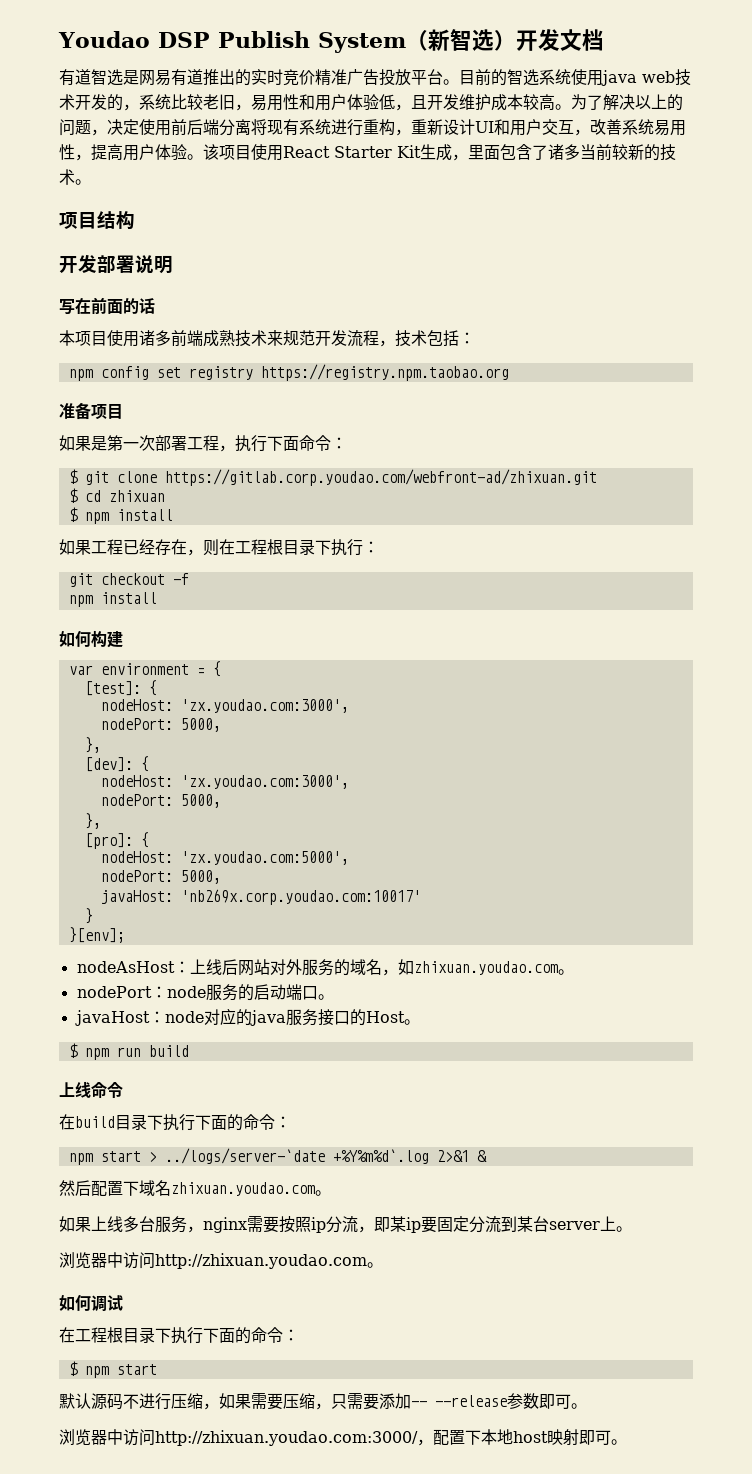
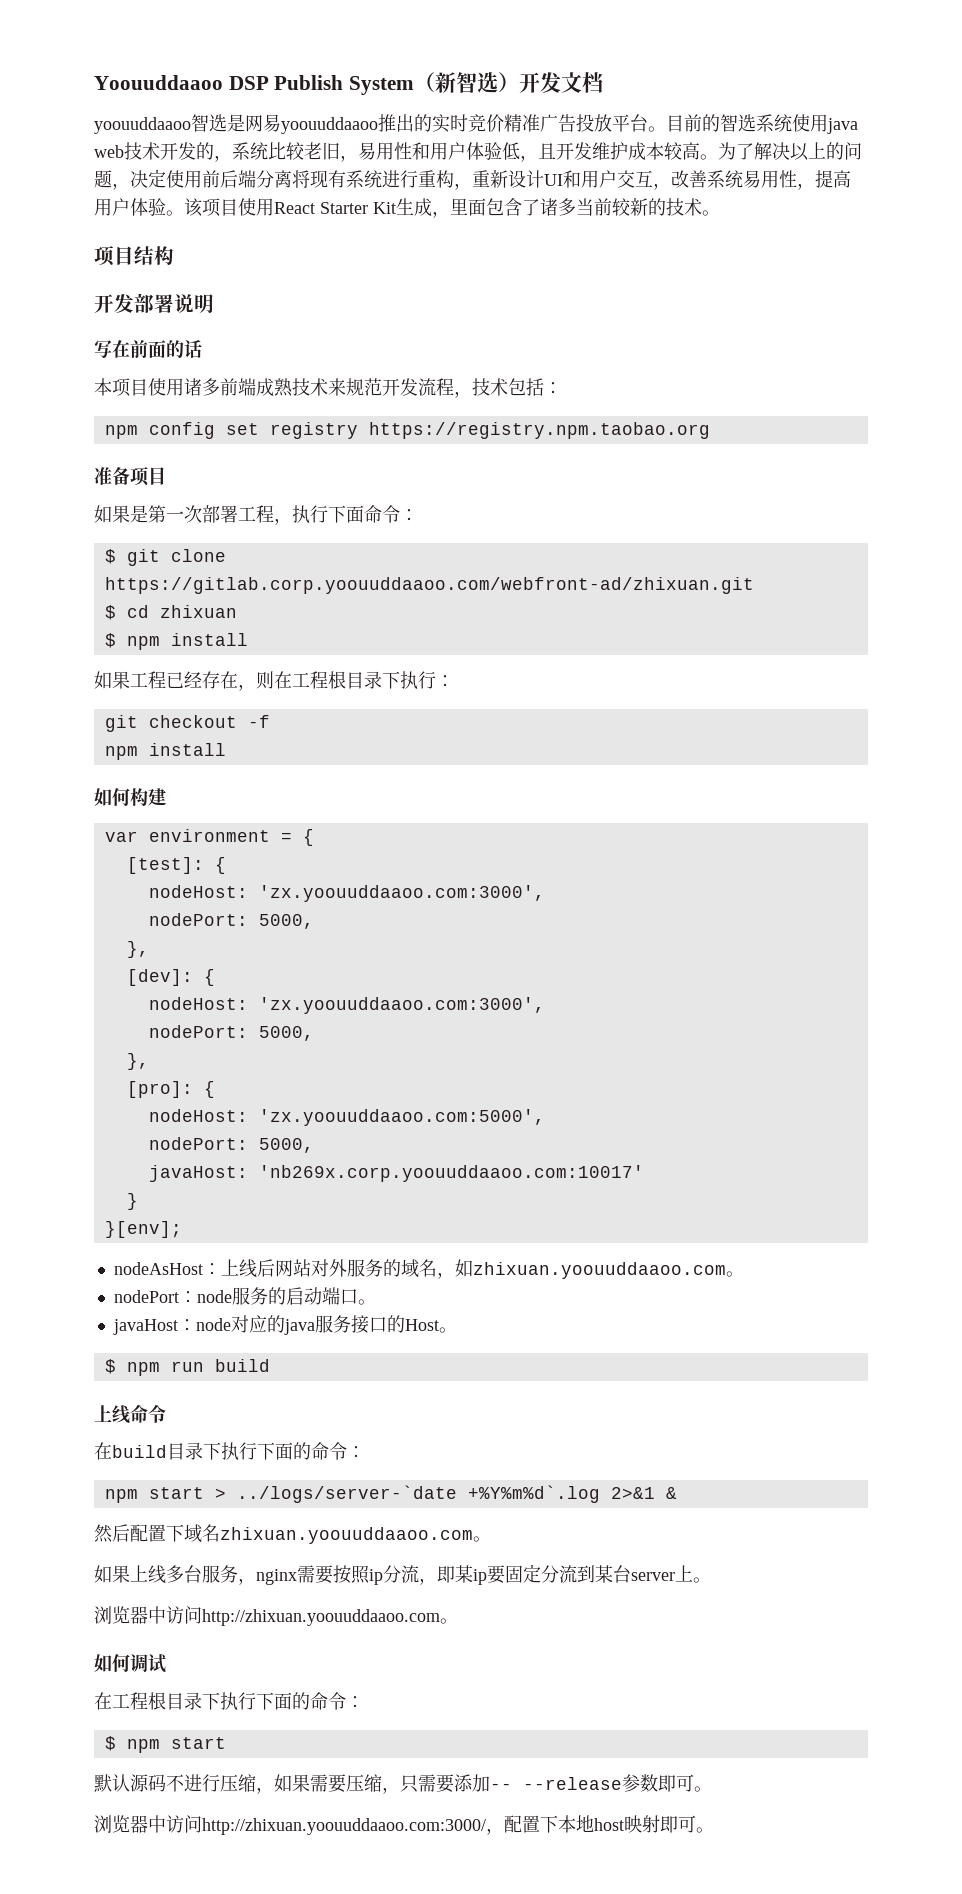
- Youdao DSP Publish System（新智选）开发文档
+ Yoouuddaaoo DSP Publish System（新智选）开发文档
- 有道智选是网易有道推出的实时竞价精准广告投放平台。
+ yoouuddaaoo智选是网易yoouuddaaoo推出的实时竞价精准广告投放平台。
- $ git clone https://gitlab.corp.youdao.com/webfront-ad/zhixuan.git
+ $ git clone https://gitlab.corp.yoouuddaaoo.com/webfront-ad/zhixuan.git
  [test]: {
- nodeHost: 'zx.youdao.com:3000',
+ nodeHost: 'zx.yoouuddaaoo.com:3000',
  [dev]: {
- nodeHost: 'zx.youdao.com:3000',
+ nodeHost: 'zx.yoouuddaaoo.com:3000',
- nodeHost: 'zx.youdao.com:5000',
+ nodeHost: 'zx.yoouuddaaoo.com:5000',
- javaHost: 'nb269x.corp.youdao.com:10017'
+ javaHost: 'nb269x.corp.yoouuddaaoo.com:10017'
- nodeAsHost：上线后网站对外服务的域名，如zhixuan.youdao.com。
+ nodeAsHost：上线后网站对外服务的域名，如zhixuan.yoouuddaaoo.com。
- 然后配置下域名zhixuan.youdao.com。
+ 然后配置下域名zhixuan.yoouuddaaoo.com。
- 浏览器中访问http://zhixuan.youdao.com。
+ 浏览器中访问http://zhixuan.yoouuddaaoo.com。
- 浏览器中访问http://zhixuan.youdao.com:3000/，配置下本地host映射即可。
+ 浏览器中访问http://zhixuan.yoouuddaaoo.com:3000/，配置下本地host映射即可。

